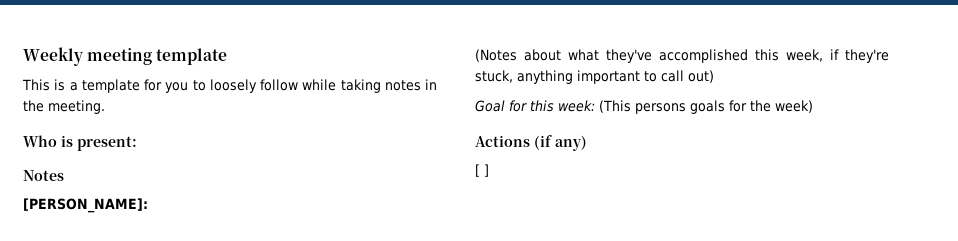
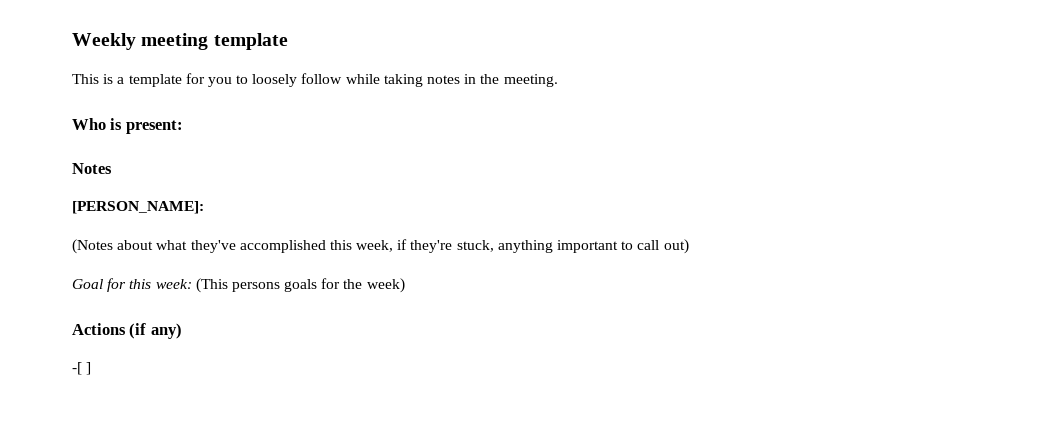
- [ ]
+ -[ ]

